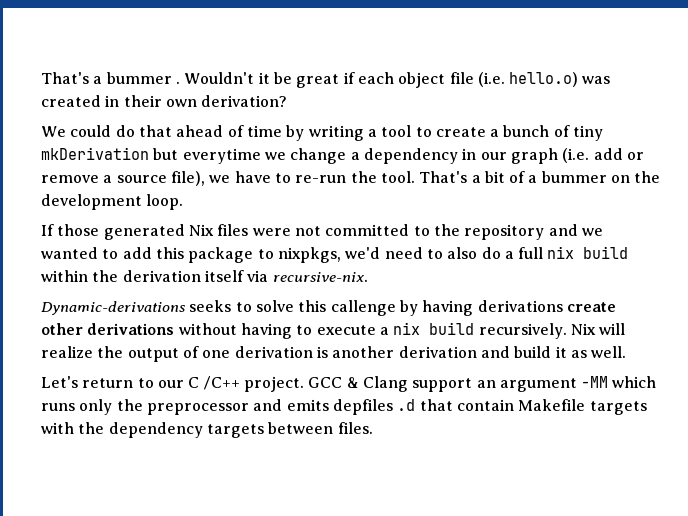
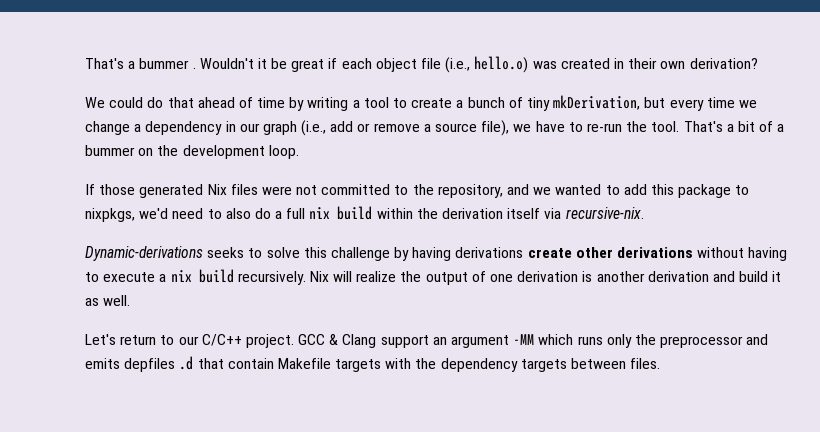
- Wouldn't it be great if each object file (i.e. hello.o) was created in their own derivation?
+ Wouldn't it be great if each object file (i.e., hello.o) was created in their own derivation?
- We could do that ahead of time by writing a tool to create a bunch of tiny mkDerivation but everytime we change a dependency in our graph (i.e. add or remove a source file), we have to re-run the tool.
+ We could do that ahead of time by writing a tool to create a bunch of tiny mkDerivation, but every time we change a dependency in our graph (i.e., add or remove a source file), we have to re-run the tool.
- If those generated Nix files were not committed to the repository and we wanted to add this package to nixpkgs, we'd need to also do a full nix build within the derivation itself via recursive-nix.
+ If those generated Nix files were not committed to the repository, and we wanted to add this package to nixpkgs, we'd need to also do a full nix build within the derivation itself via recursive-nix.
- Dynamic-derivations seeks to solve this callenge by having derivations create other derivations without having to execute a nix build recursively.
+ Dynamic-derivations seeks to solve this challenge by having derivations create other derivations without having to execute a nix build recursively.
- Let's return to our C /C++ project.
+ Let's return to our C/C++ project.

